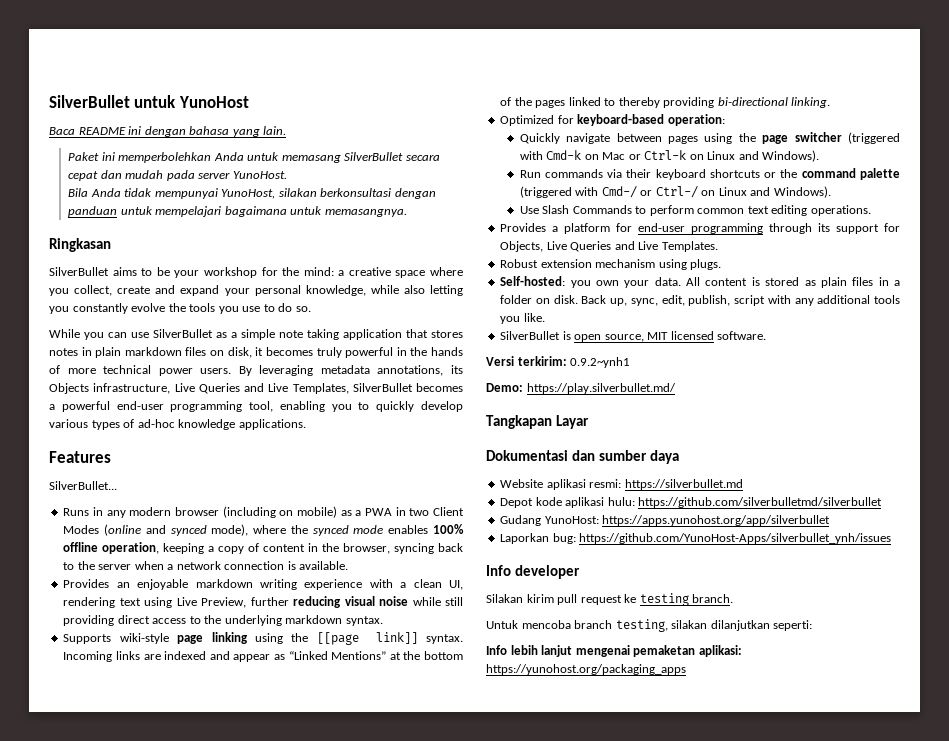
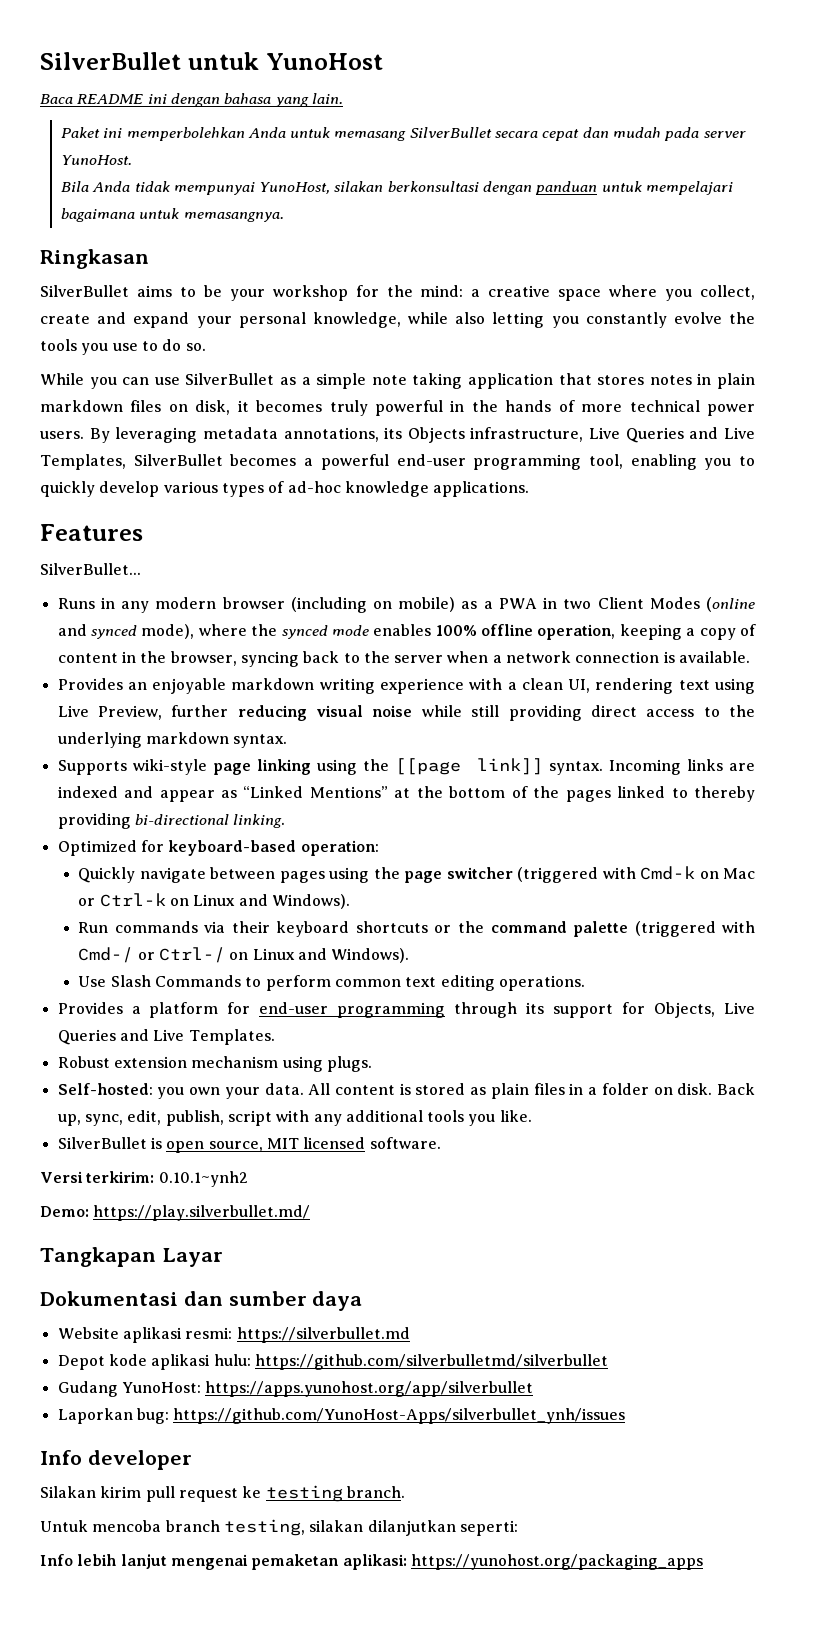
- Versi terkirim: 0.9.2~ynh1
+ Versi terkirim: 0.10.1~ynh2

